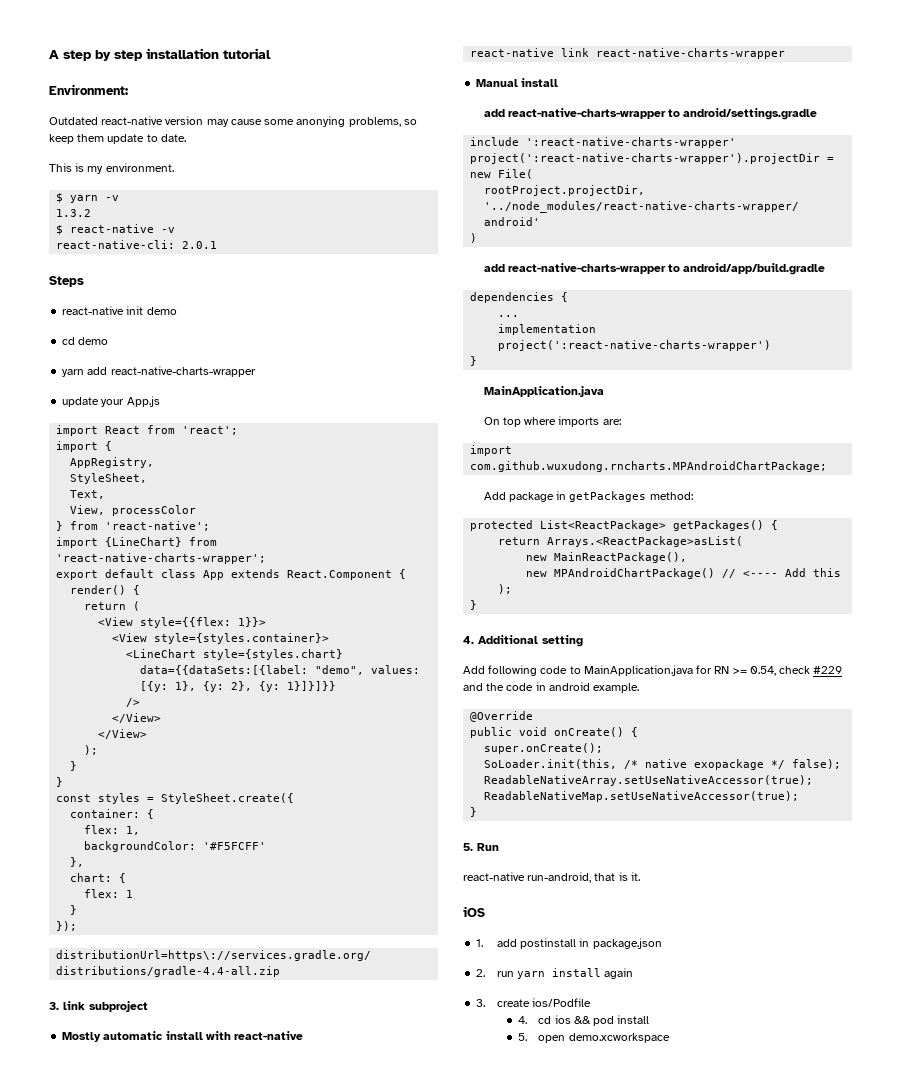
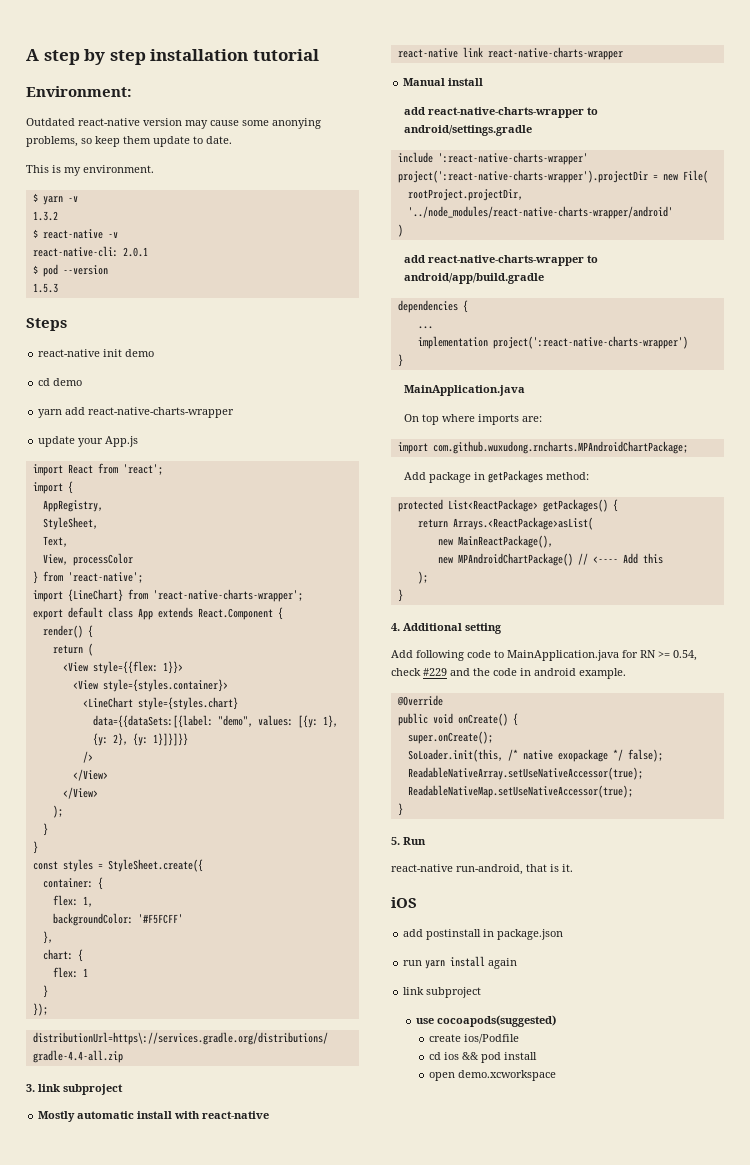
+ $ pod --version
+ 1.5.3
- 1. add postinstall in package.json
+ add postinstall in package.json
- 2. run yarn install again
- 3. create ios/Podfile
+ run yarn install again
+ link subproject
+ use cocoapods(suggested)
+ create ios/Podfile
- 4. cd ios && pod install
+ cd ios && pod install
- 5. open demo.xcworkspace
+ open demo.xcworkspace

